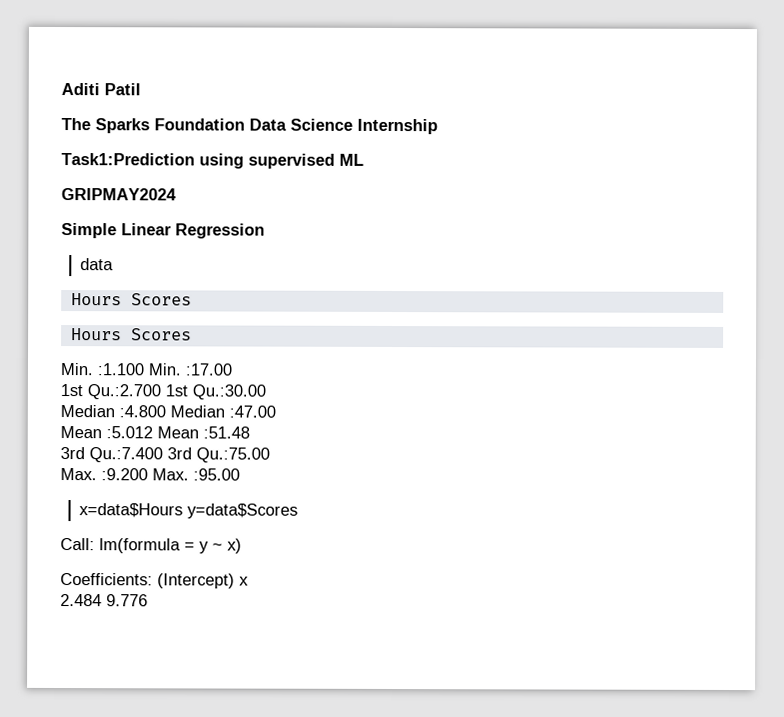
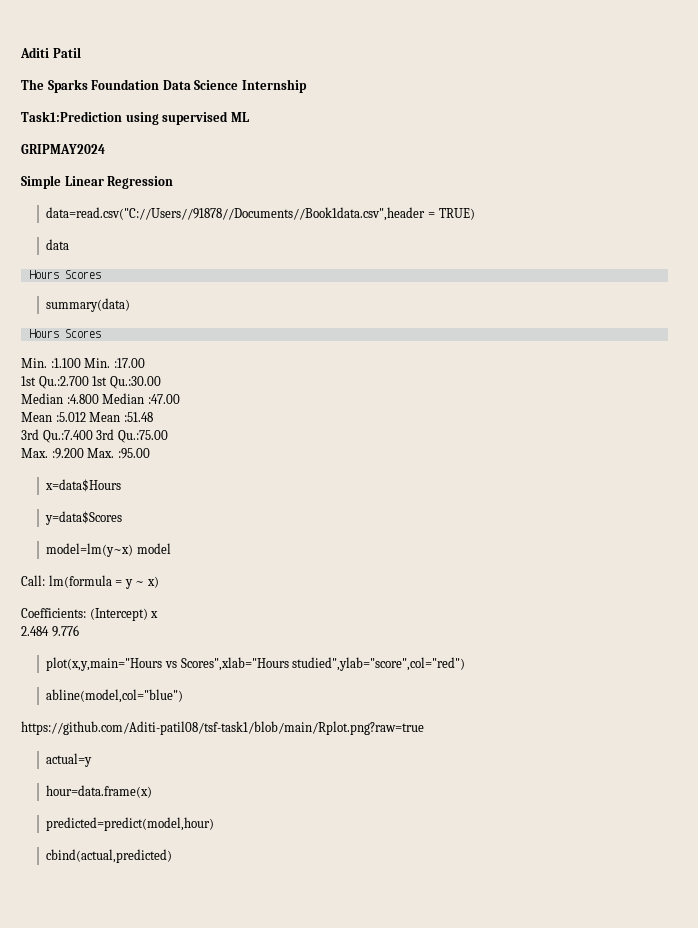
+ data=read.csv("C://Users//91878//Documents//Book1data.csv",header = TRUE)
+ summary(data)
- x=data$Hours y=data$Scores
+ x=data$Hours
+ y=data$Scores
+ model=lm(y~x) model
+ plot(x,y,main="Hours vs Scores",xlab="Hours studied",ylab="score",col="red")
+ abline(model,col="blue")
+ https://github.com/Aditi-patil08/tsf-task1/blob/main/Rplot.png?raw=true
+ actual=y
+ hour=data.frame(x)
+ predicted=predict(model,hour)
+ cbind(actual,predicted)

